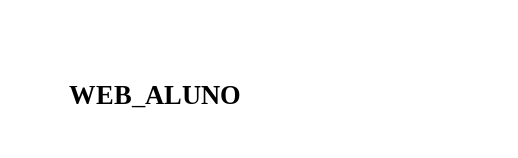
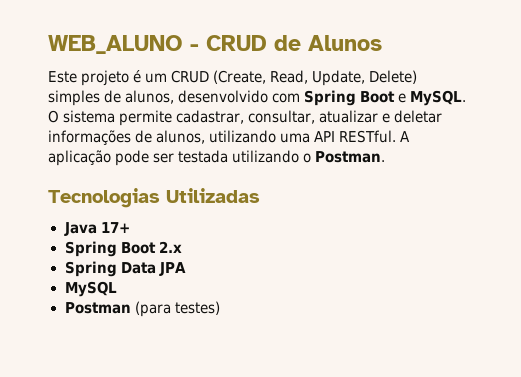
- WEB_ALUNO
+ WEB_ALUNO - CRUD de Alunos
+ Este projeto é um CRUD (Create, Read, Update, Delete) simples de alunos, desenvolvido com Spring Boot e MySQL. O sistema permite cadastrar, consultar, atualizar e deletar informações de alunos, utilizando uma API RESTful. A aplicação pode ser testada utilizando o Postman.
+ Tecnologias Utilizadas
+ Java 17+
+ Spring Boot 2.x
+ Spring Data JPA
+ MySQL
+ Postman (para testes)

